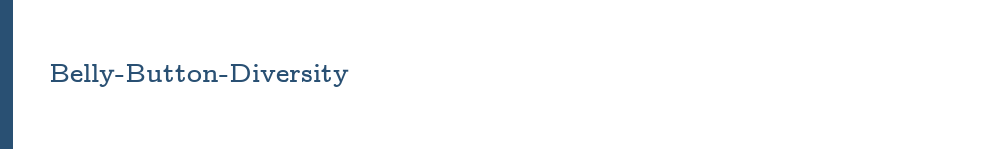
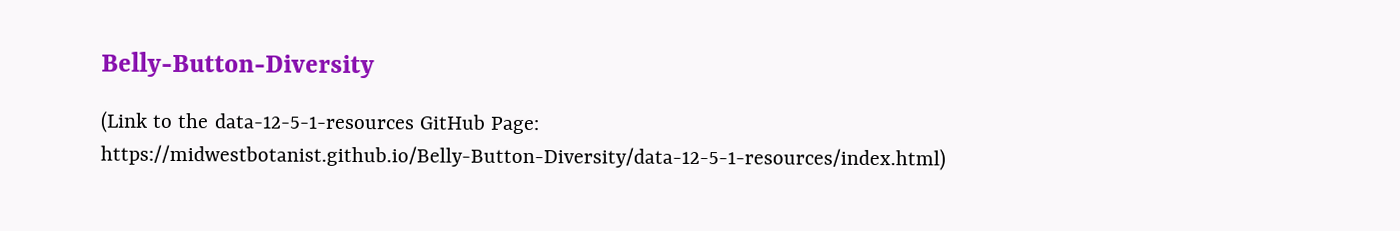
+ (Link to the data-12-5-1-resources GitHub Page: https://midwestbotanist.github.io/Belly-Button-Diversity/data-12-5-1-resources/index.html)

